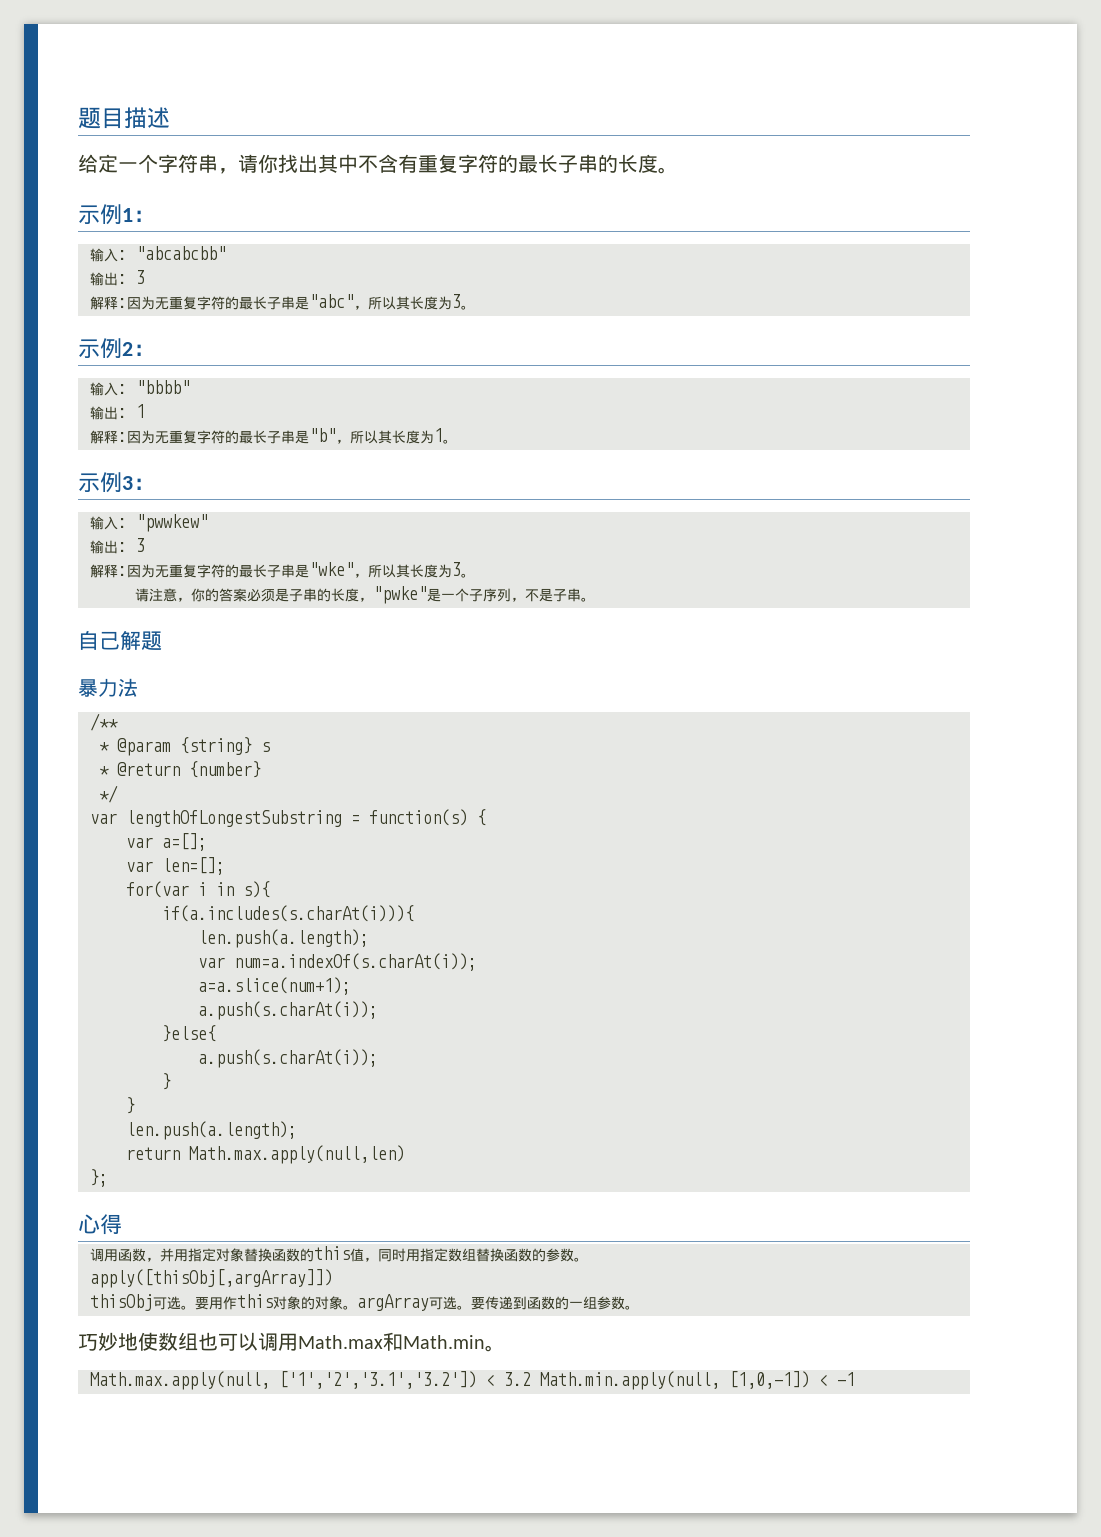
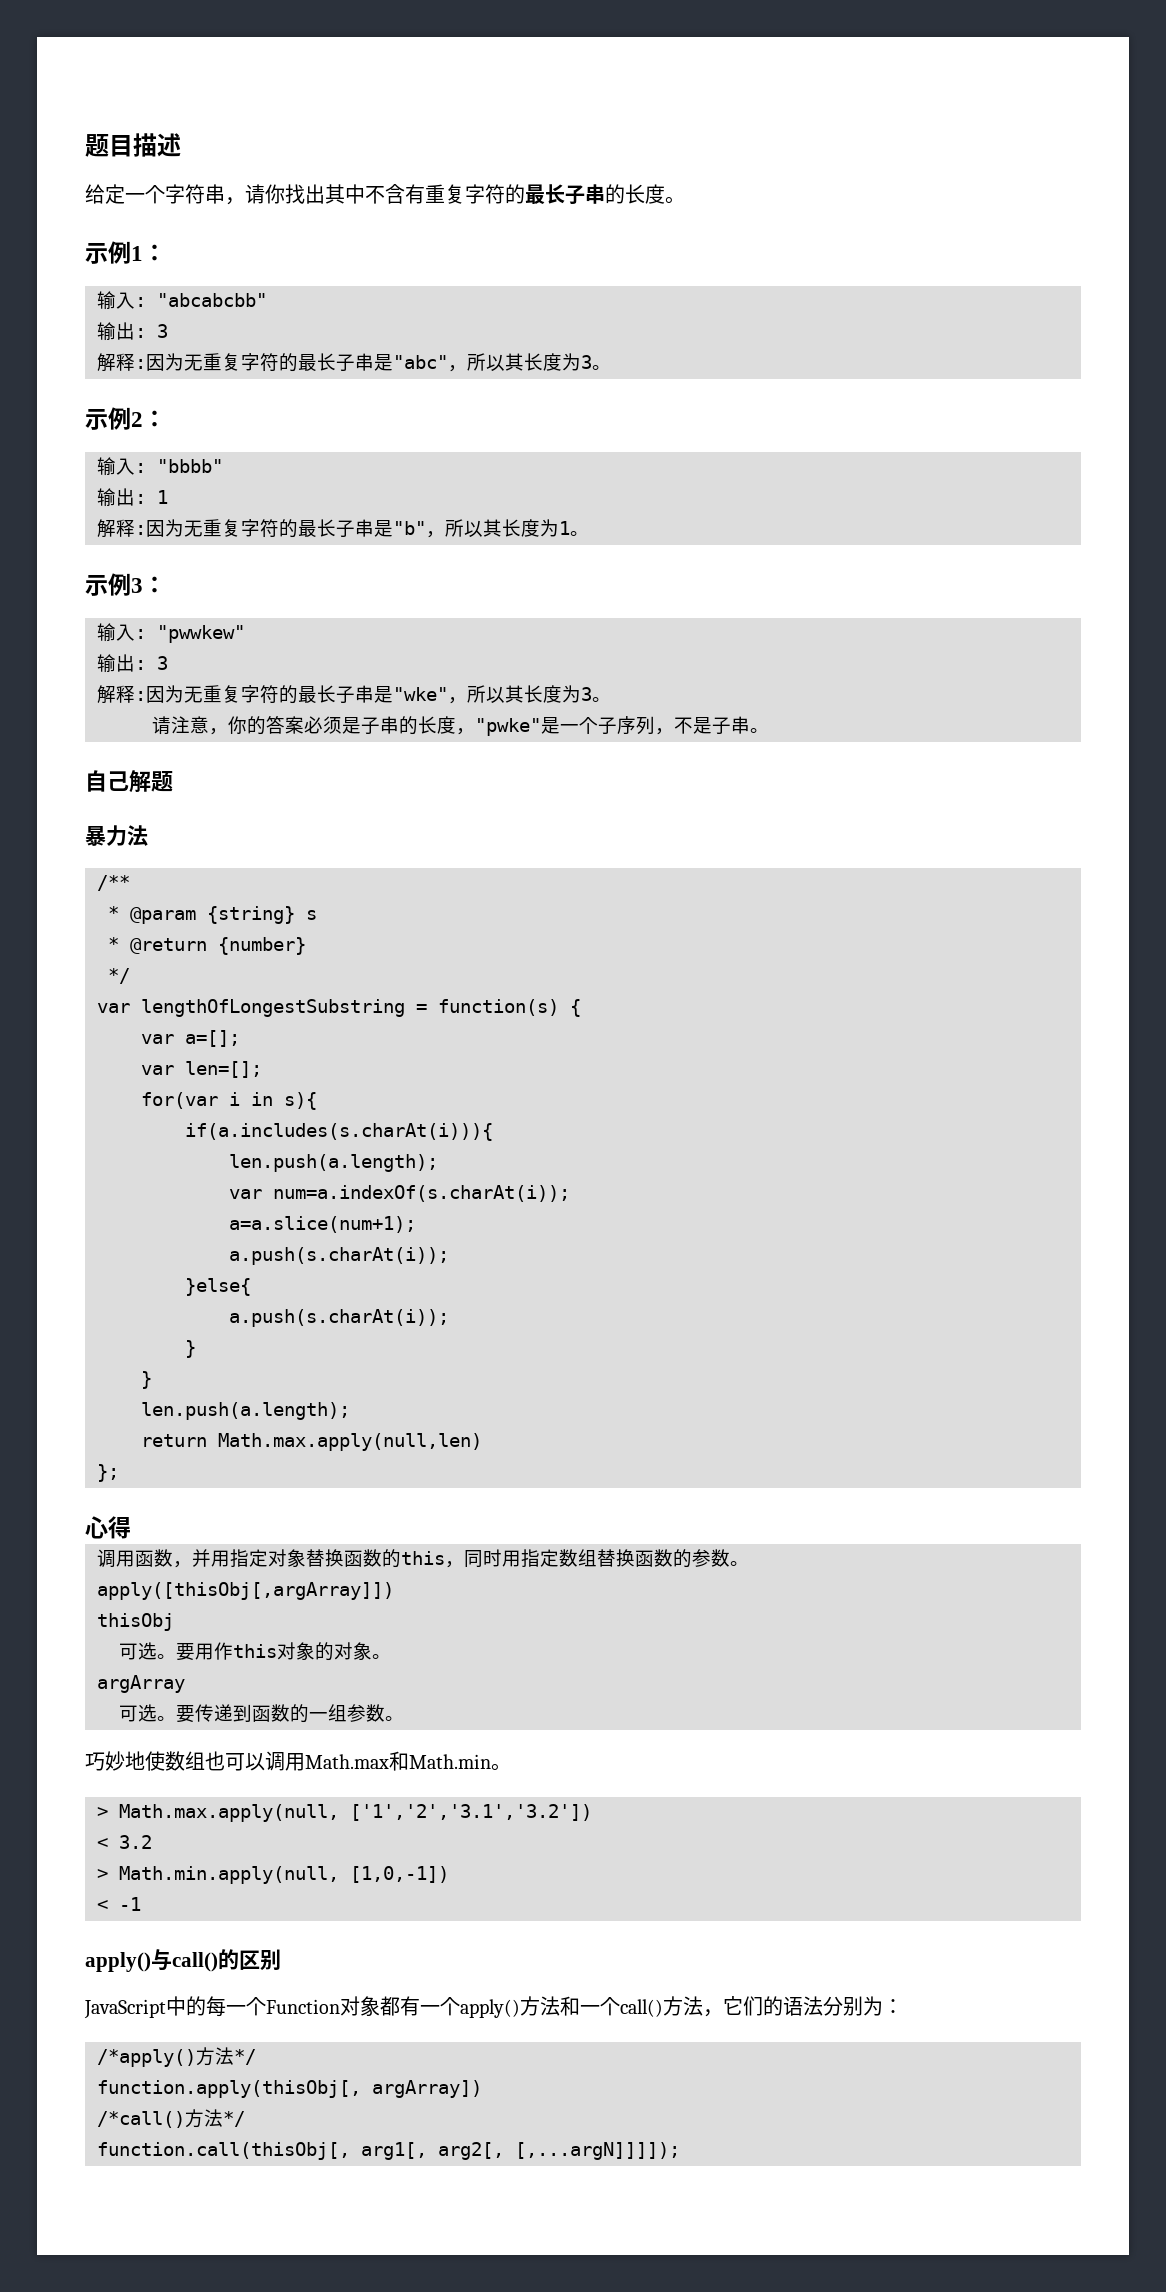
- 调用函数，并用指定对象替换函数的this值，同时用指定数组替换函数的参数。
+ 调用函数，并用指定对象替换函数的this，同时用指定数组替换函数的参数。
- thisObj可选。
+ thisObj
+ 可选。
- 要用作this对象的对象。argArray可选。
+ 要用作this对象的对象。
+ argArray
+ 可选。
- Math.max.apply(null, ['1','2','3.1','3.2']) < 3.2 Math.min.apply(null, [1,0,-1]) < -1
+ > Math.max.apply(null, ['1','2','3.1','3.2'])
+ < 3.2
+ > Math.min.apply(null, [1,0,-1])
+ < -1
+ apply()与call()的区别
+ JavaScript中的每一个Function对象都有一个apply()方法和一个call()方法，它们的语法分别为：
+ /*apply()方法*/
+ function.apply(thisObj[, argArray])
+ /*call()方法*/
+ function.call(thisObj[, arg1[, arg2[, [,...argN]]]]);

